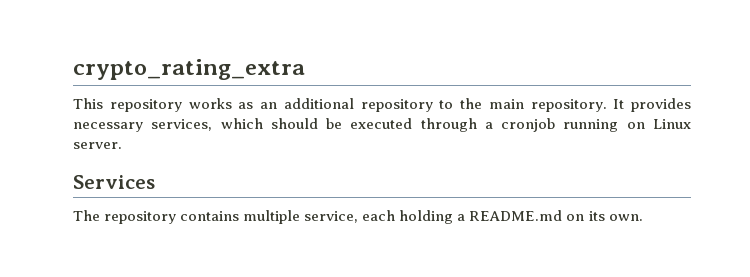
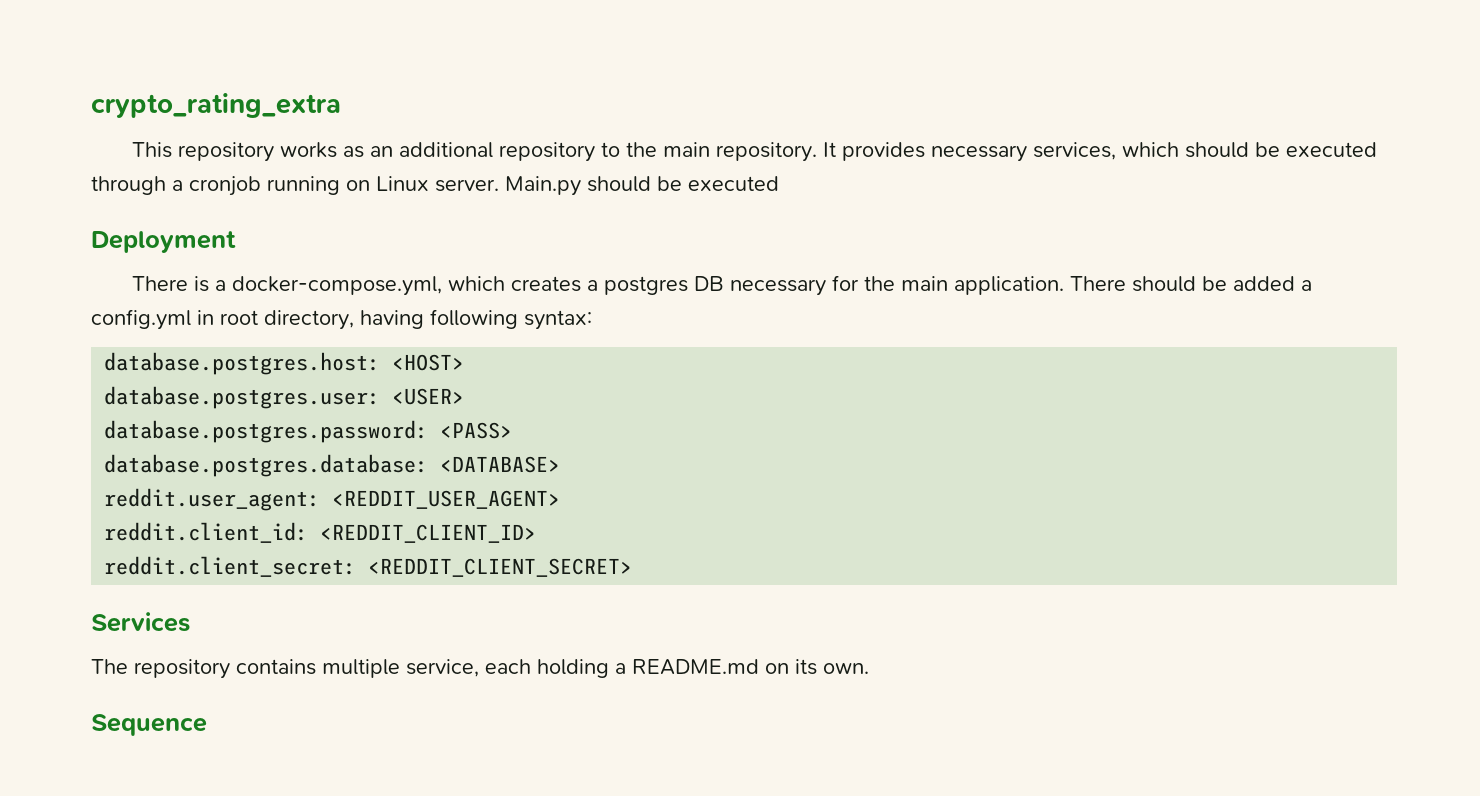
+ Main.py should be executed
+ Deployment
+ There is a docker-compose.yml, which creates a postgres DB necessary for the main application. There should be added a config.yml in root directory, having following syntax:
+ database.postgres.host: <HOST>
+ database.postgres.user: <USER>
+ database.postgres.password: <PASS>
+ database.postgres.database: <DATABASE>
+ reddit.user_agent: <REDDIT_USER_AGENT>
+ reddit.client_id: <REDDIT_CLIENT_ID>
+ reddit.client_secret: <REDDIT_CLIENT_SECRET>
+ Sequence

